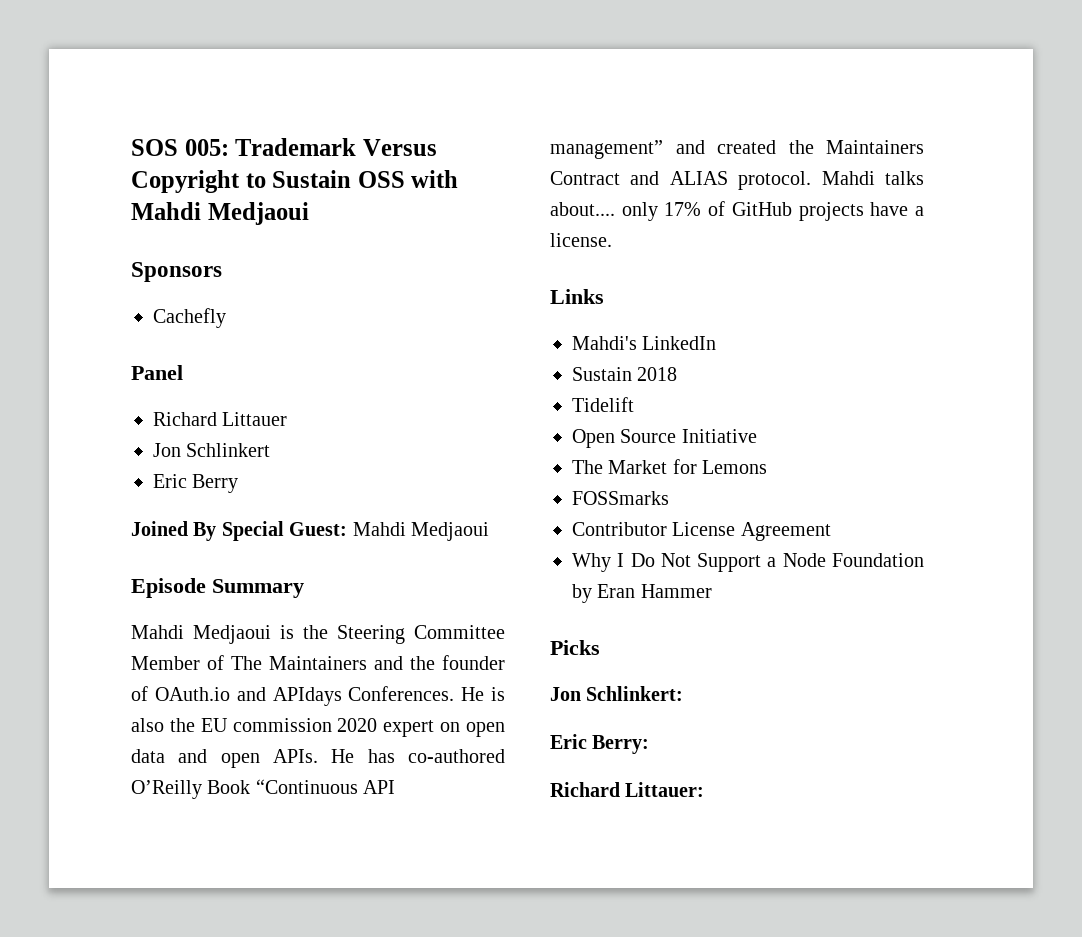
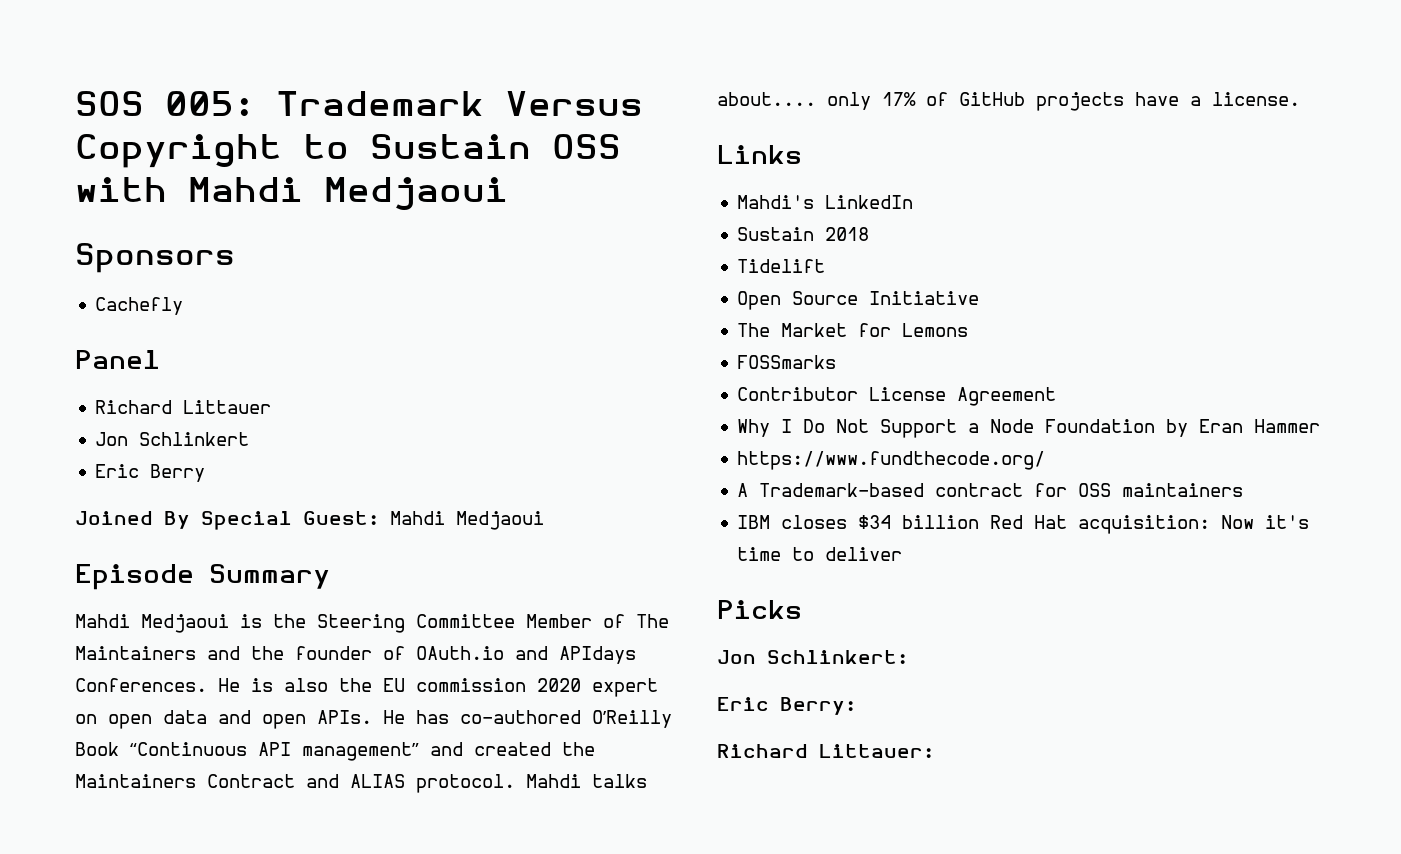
+ https://www.fundthecode.org/
+ A Trademark-based contract for OSS maintainers
+ IBM closes $34 billion Red Hat acquisition: Now it's time to deliver

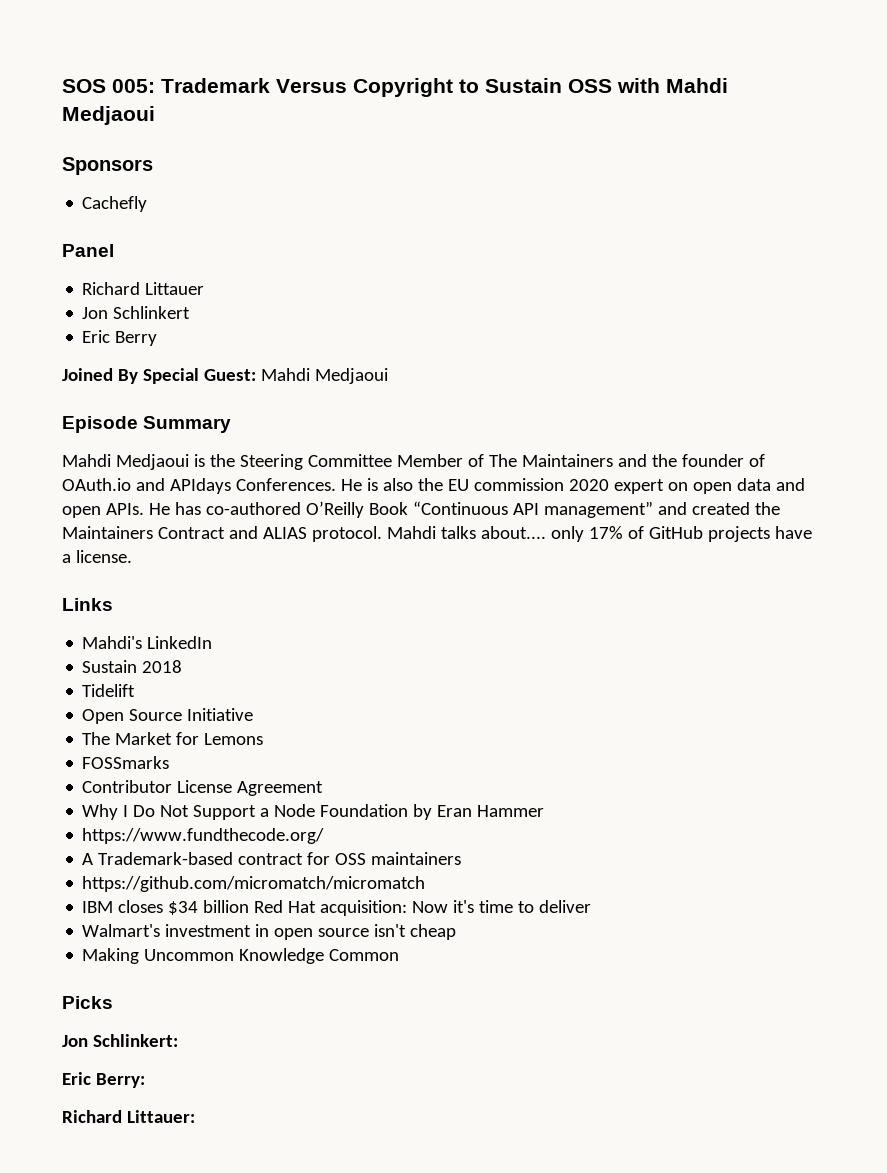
+ https://github.com/micromatch/micromatch
+ Walmart's investment in open source isn't cheap
+ Making Uncommon Knowledge Common

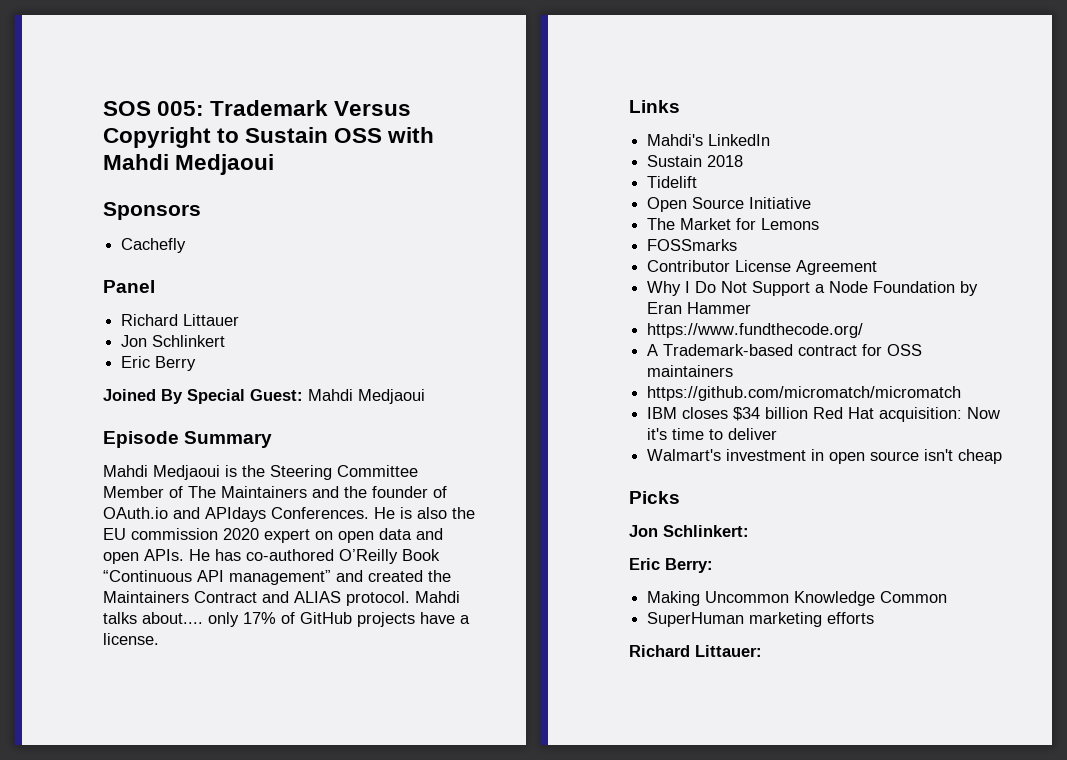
- Making Uncommon Knowledge Common
+ Making Uncommon Knowledge Common
+ SuperHuman marketing efforts

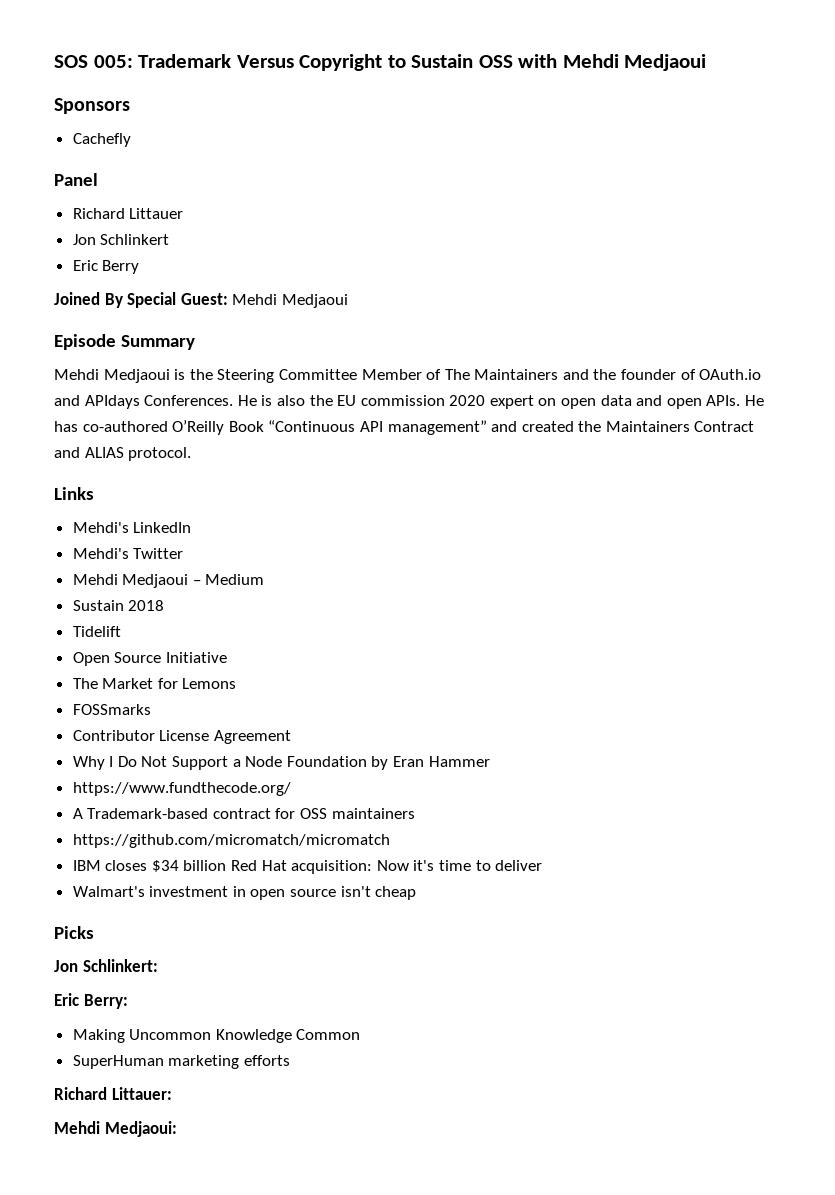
- SOS 005: Trademark Versus Copyright to Sustain OSS with Mahdi Medjaoui
+ SOS 005: Trademark Versus Copyright to Sustain OSS with Mehdi Medjaoui
- Joined By Special Guest: Mahdi Medjaoui
+ Joined By Special Guest: Mehdi Medjaoui
- Mahdi Medjaoui is the Steering Committee Member of The Maintainers and the founder of OAuth.io and APIdays Conferences.
+ Mehdi Medjaoui is the Steering Committee Member of The Maintainers and the founder of OAuth.io and APIdays Conferences.
- Mahdi talks about.... only 17% of GitHub projects have a license.
- Mahdi's LinkedIn
+ Mehdi's LinkedIn
+ Mehdi's Twitter
+ Mehdi Medjaoui – Medium
+ Mehdi Medjaoui:

